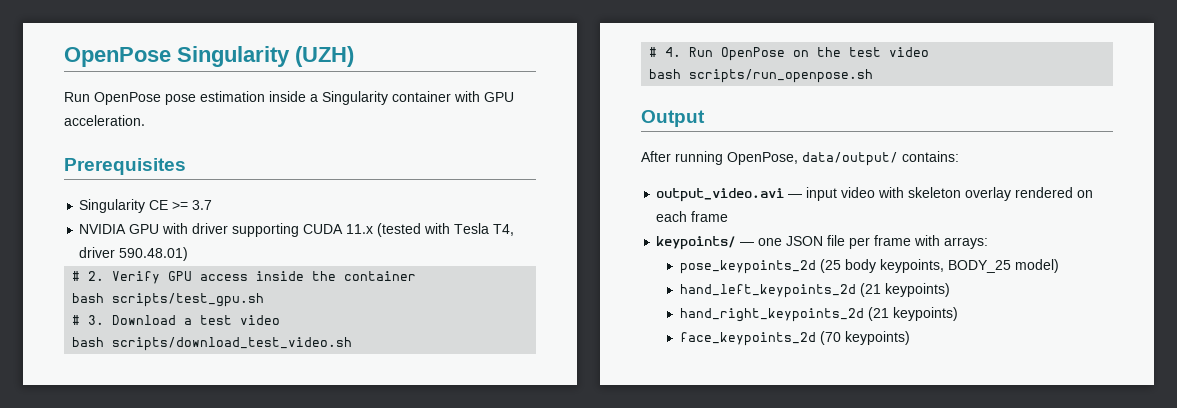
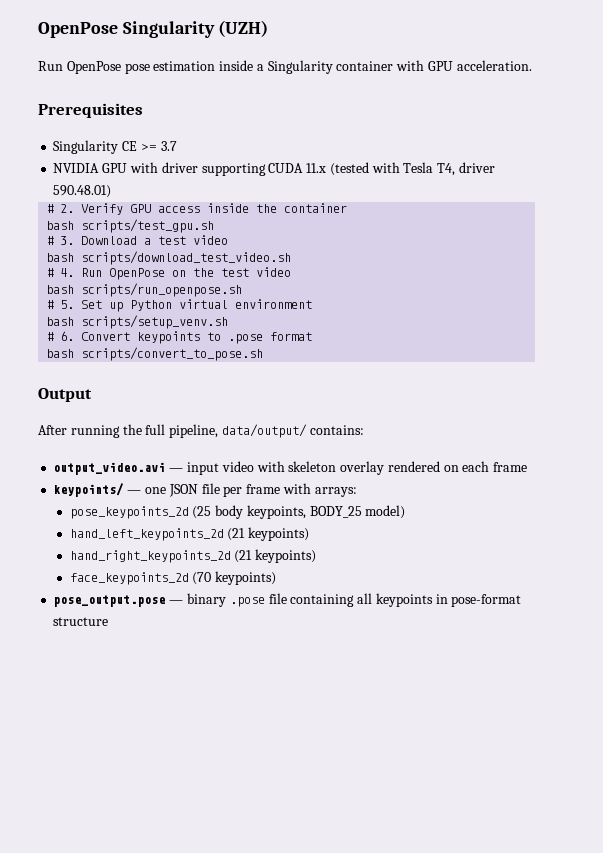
+ # 5. Set up Python virtual environment
+ bash scripts/setup_venv.sh
+ # 6. Convert keypoints to .pose format
+ bash scripts/convert_to_pose.sh
- After running OpenPose, data/output/ contains:
+ After running the full pipeline, data/output/ contains:
+ pose_output.pose — binary .pose file containing all keypoints in pose-format structure

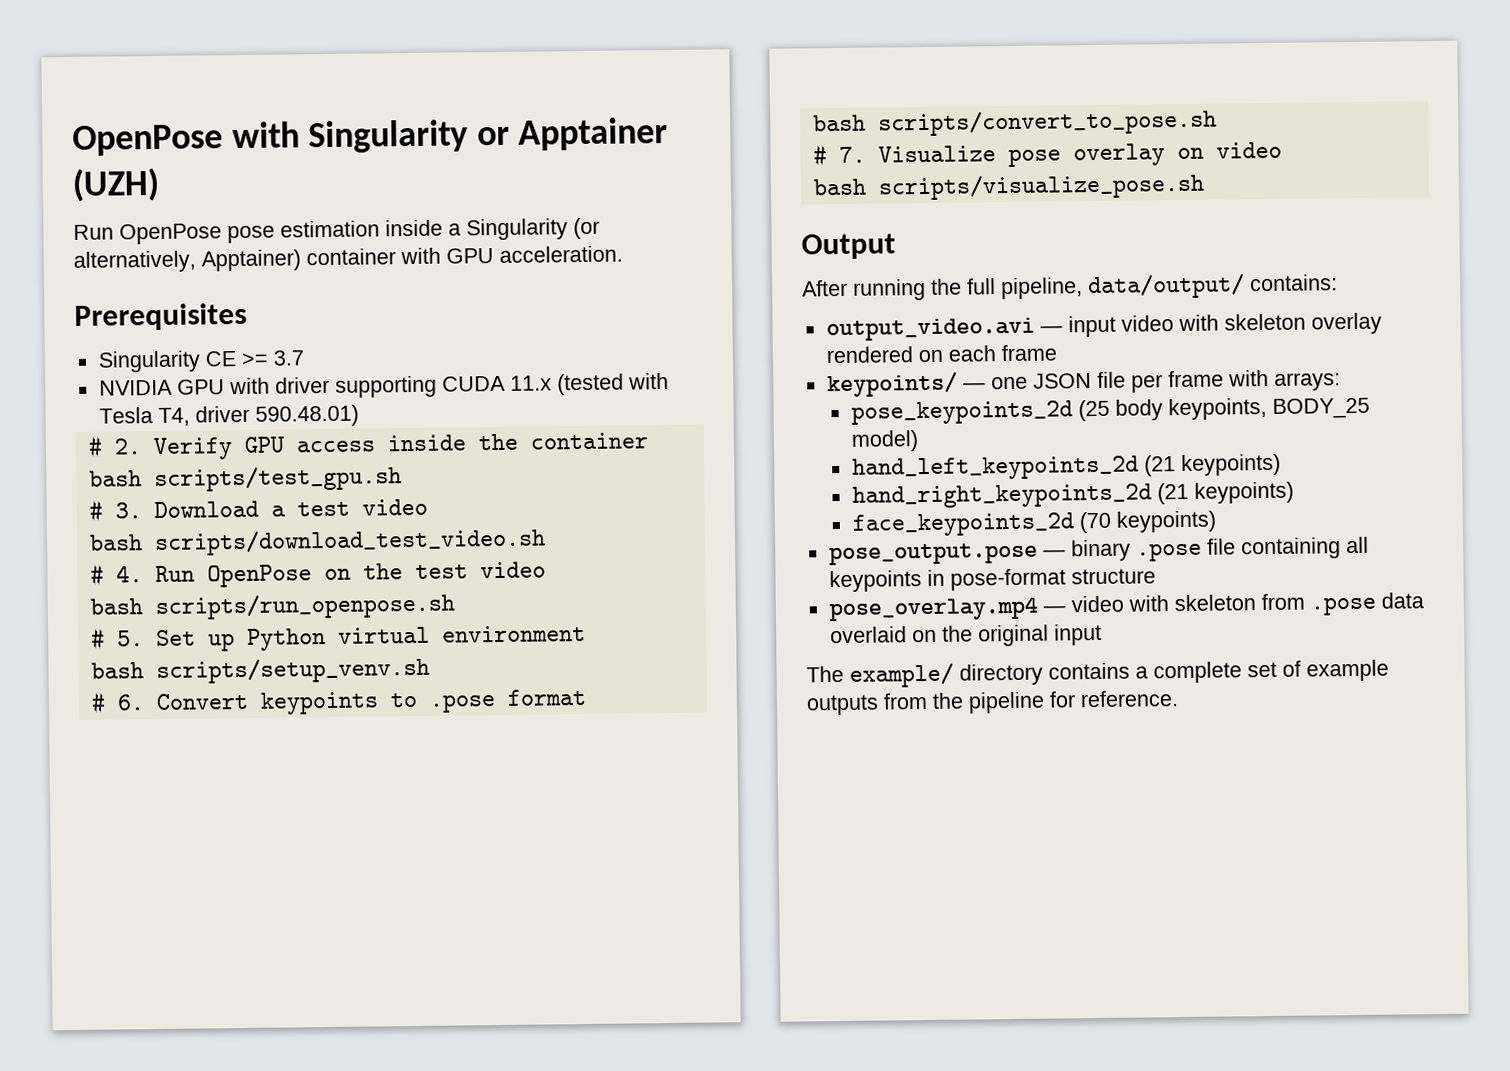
- OpenPose Singularity (UZH)
+ OpenPose with Singularity or Apptainer (UZH)
- Run OpenPose pose estimation inside a Singularity container with GPU acceleration.
+ Run OpenPose pose estimation inside a Singularity (or alternatively, Apptainer) container with GPU acceleration.
+ # 7. Visualize pose overlay on video
+ bash scripts/visualize_pose.sh
+ pose_overlay.mp4 — video with skeleton from .pose data overlaid on the original input
+ The example/ directory contains a complete set of example outputs from the pipeline for reference.

